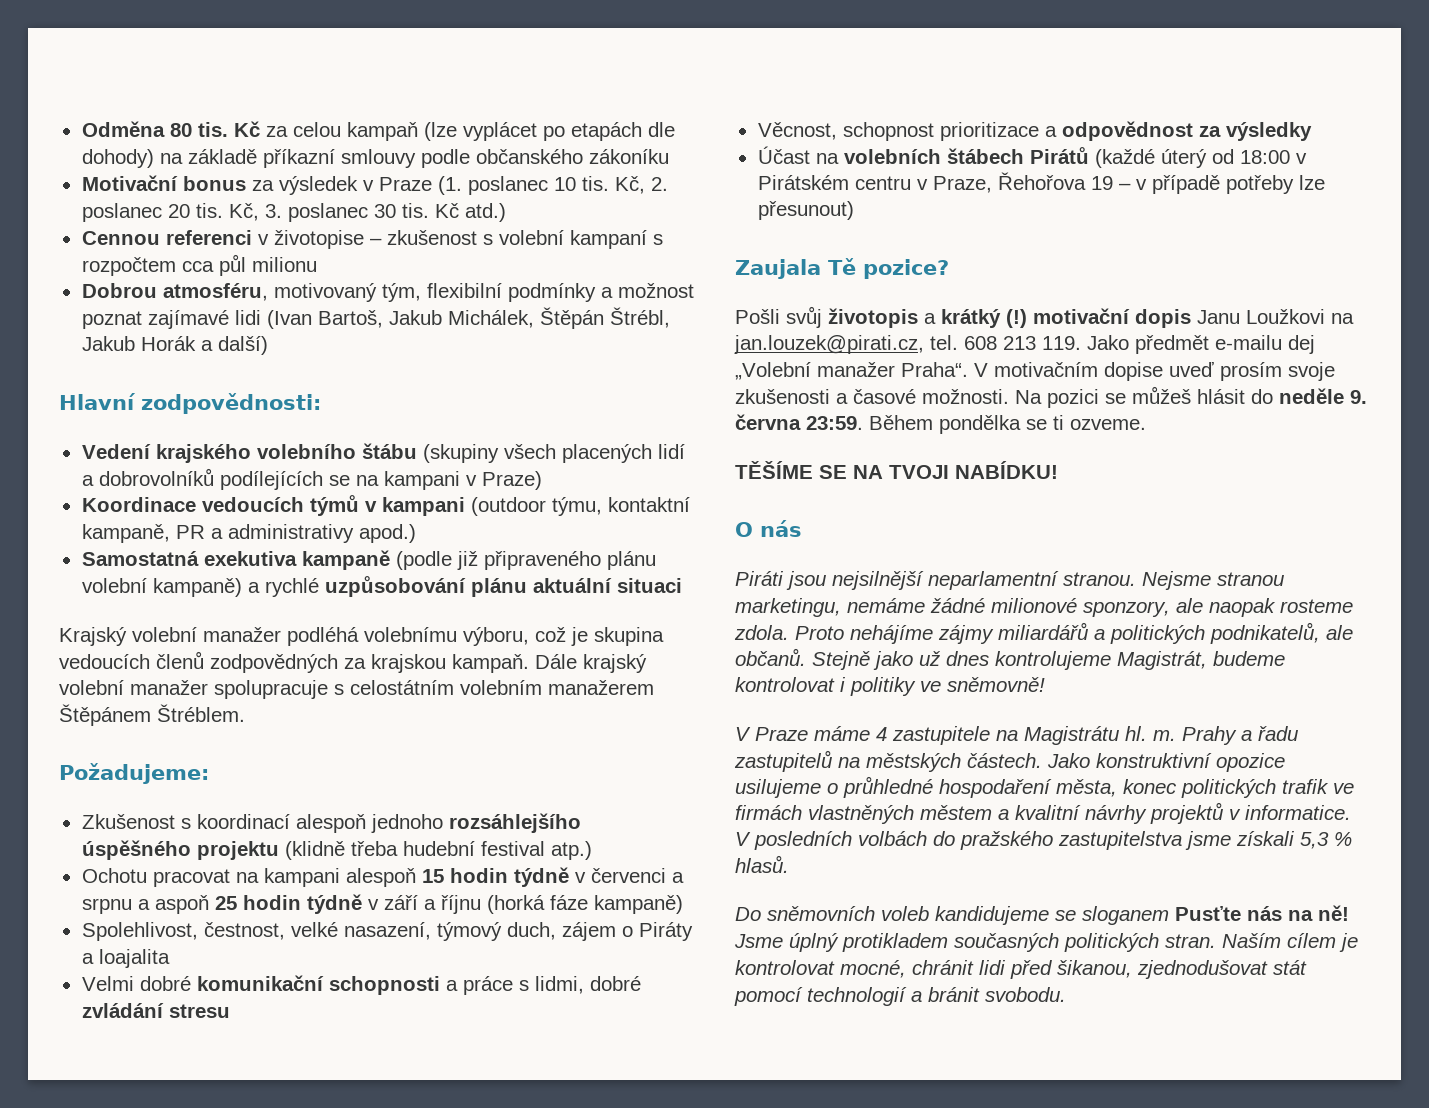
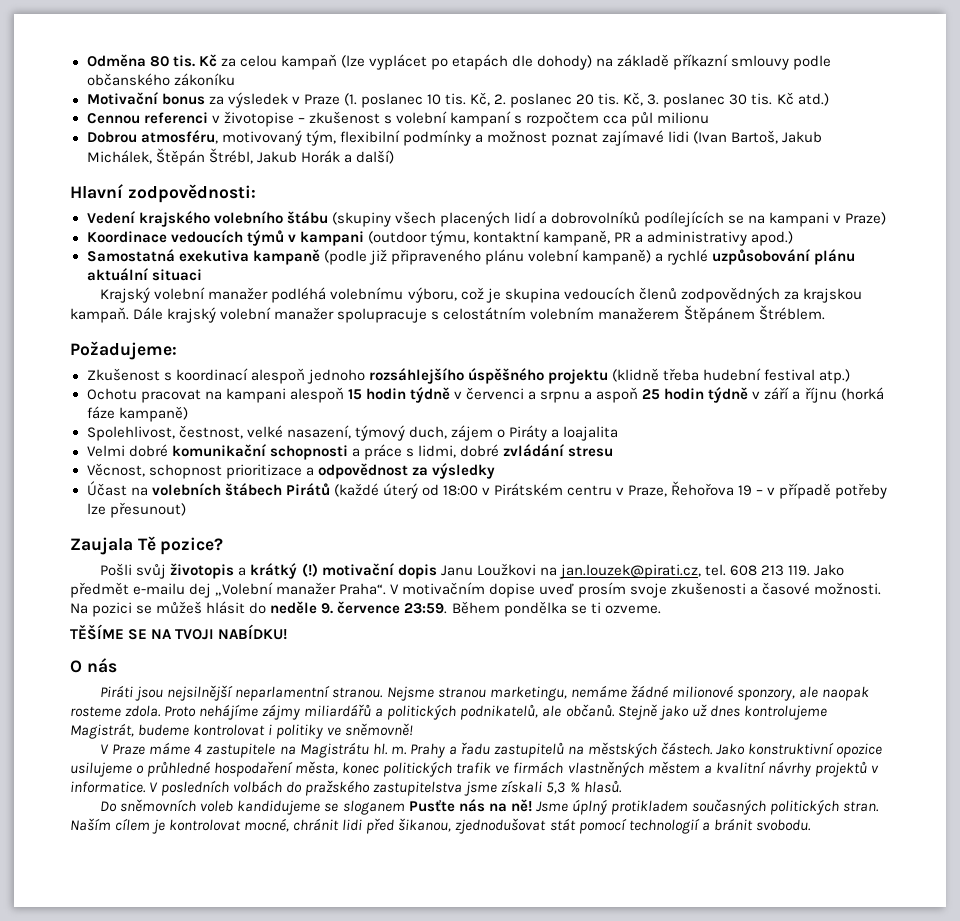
- Na pozici se můžeš hlásit do neděle 9. června 23:59.
+ Na pozici se můžeš hlásit do neděle 9. července 23:59.

